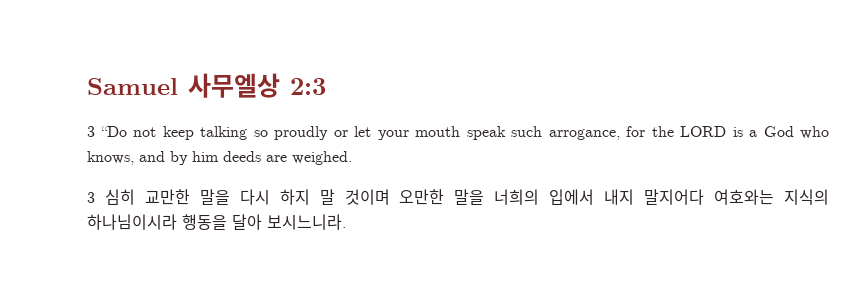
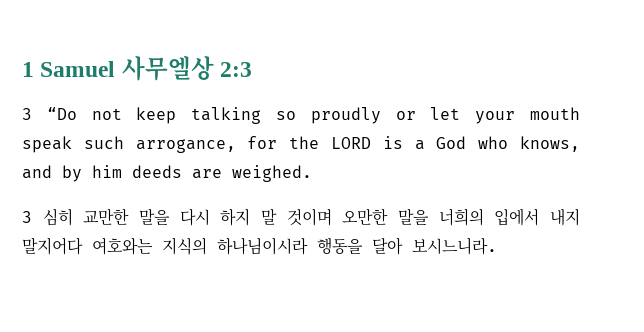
- Samuel 사무엘상 2:3
+ 1 Samuel 사무엘상 2:3

